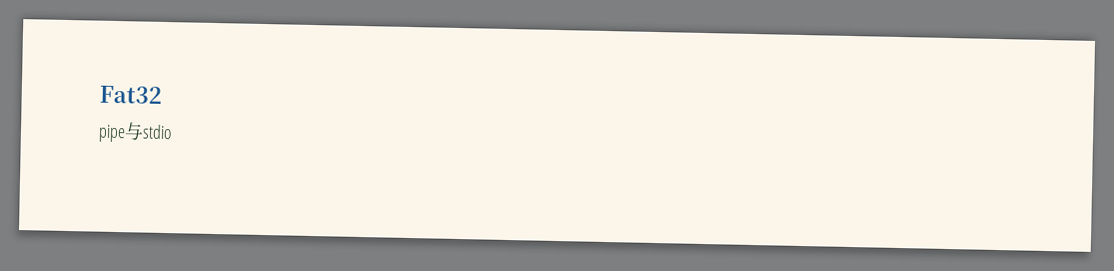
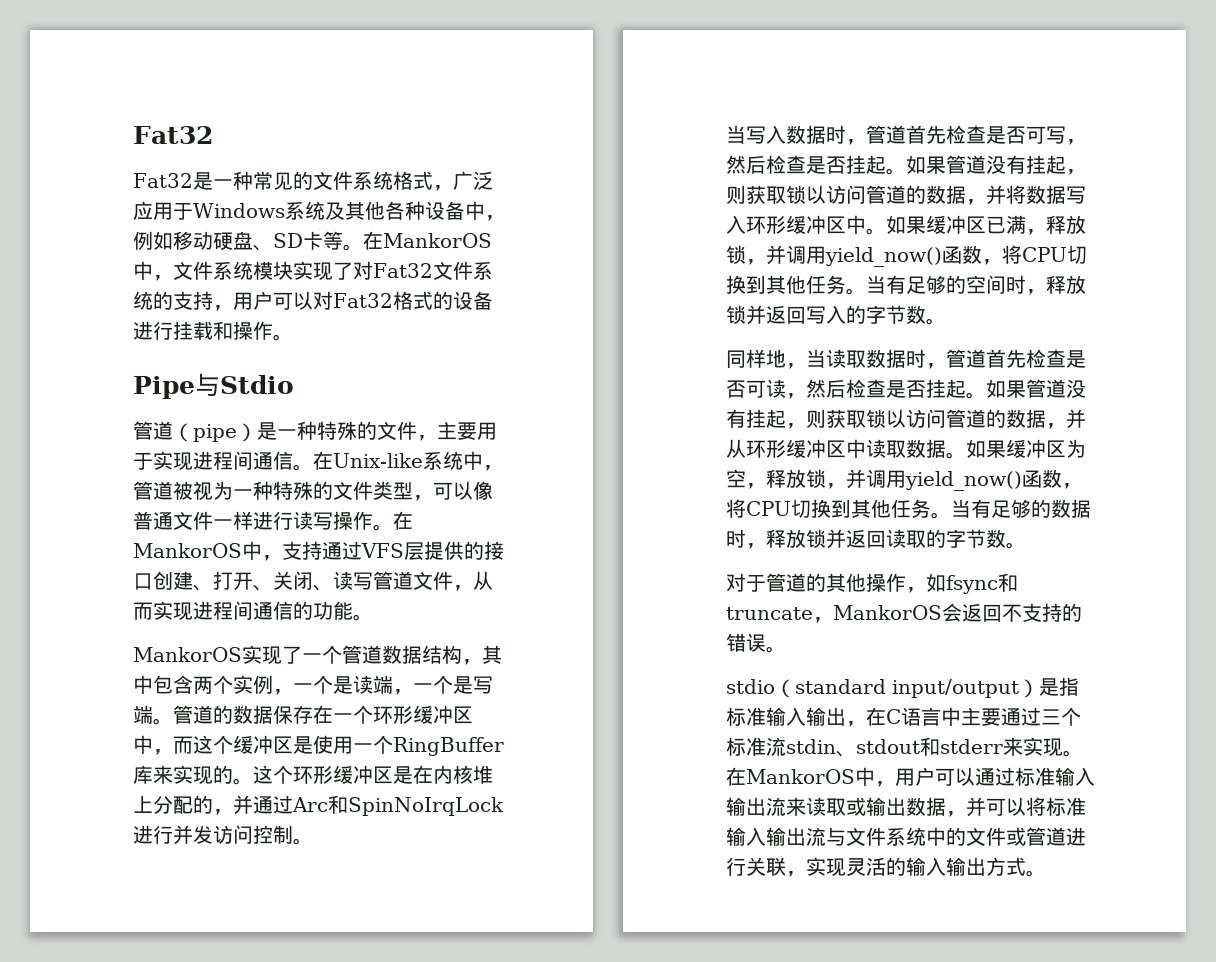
- pipe与stdio
+ Fat32是一种常见的文件系统格式，广泛应用于Windows系统及其他各种设备中，例如移动硬盘、SD卡等。在MankorOS中，文件系统模块实现了对Fat32文件系统的支持，用户可以对Fat32格式的设备进行挂载和操作。
+ Pipe与Stdio
+ 管道（pipe）是一种特殊的文件，主要用于实现进程间通信。在Unix-like系统中，管道被视为一种特殊的文件类型，可以像普通文件一样进行读写操作。在MankorOS中，支持通过VFS层提供的接口创建、打开、关闭、读写管道文件，从而实现进程间通信的功能。
+ MankorOS实现了一个管道数据结构，其中包含两个实例，一个是读端，一个是写端。管道的数据保存在一个环形缓冲区中，而这个缓冲区是使用一个RingBuffer库来实现的。这个环形缓冲区是在内核堆上分配的，并通过Arc和SpinNoIrqLock进行并发访问控制。
+ 当写入数据时，管道首先检查是否可写，然后检查是否挂起。如果管道没有挂起，则获取锁以访问管道的数据，并将数据写入环形缓冲区中。如果缓冲区已满，释放锁，并调用yield_now()函数，将CPU切换到其他任务。当有足够的空间时，释放锁并返回写入的字节数。
+ 同样地，当读取数据时，管道首先检查是否可读，然后检查是否挂起。如果管道没有挂起，则获取锁以访问管道的数据，并从环形缓冲区中读取数据。如果缓冲区为空，释放锁，并调用yield_now()函数，将CPU切换到其他任务。当有足够的数据时，释放锁并返回读取的字节数。
+ 对于管道的其他操作，如fsync和truncate，MankorOS会返回不支持的错误。
+ stdio（standard input/output）是指标准输入输出，在C语言中主要通过三个标准流stdin、stdout和stderr来实现。在MankorOS中，用户可以通过标准输入输出流来读取或输出数据，并可以将标准输入输出流与文件系统中的文件或管道进行关联，实现灵活的输入输出方式。

